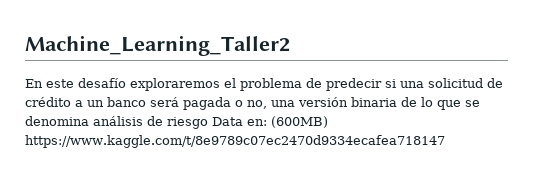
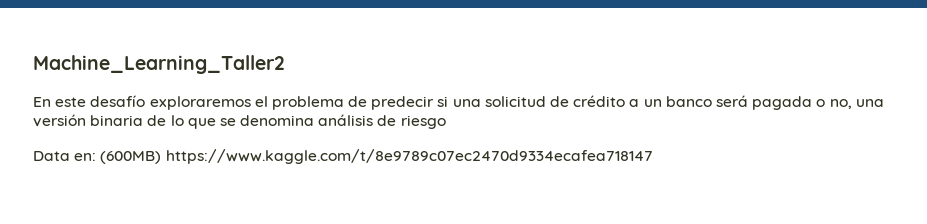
- En este desafío exploraremos el problema de predecir si una solicitud de crédito a un banco será pagada o no, una versión binaria de lo que se denomina análisis de riesgo Data en: (600MB) https://www.kaggle.com/t/8e9789c07ec2470d9334ecafea718147
+ En este desafío exploraremos el problema de predecir si una solicitud de crédito a un banco será pagada o no, una versión binaria de lo que se denomina análisis de riesgo
+ Data en: (600MB) https://www.kaggle.com/t/8e9789c07ec2470d9334ecafea718147

